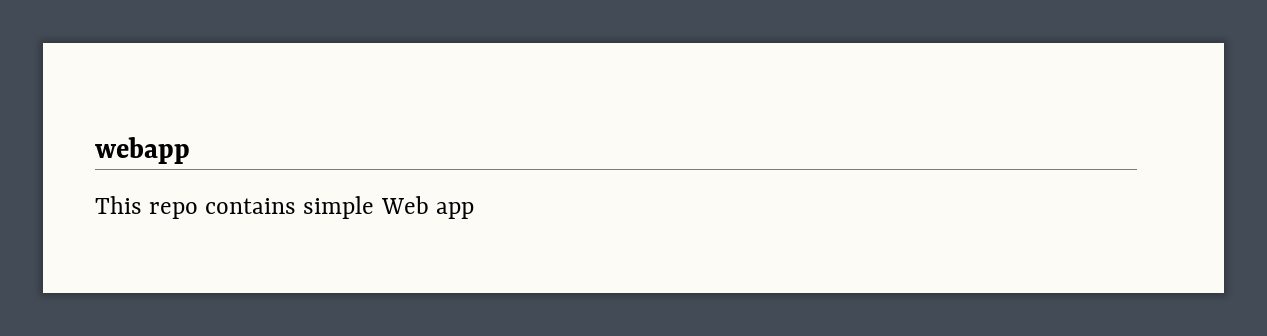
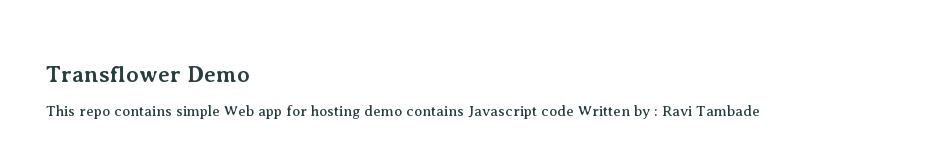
- webapp
+ Transflower Demo
- This repo contains simple Web app
+ This repo contains simple Web app for hosting demo contains Javascript code Written by : Ravi Tambade

